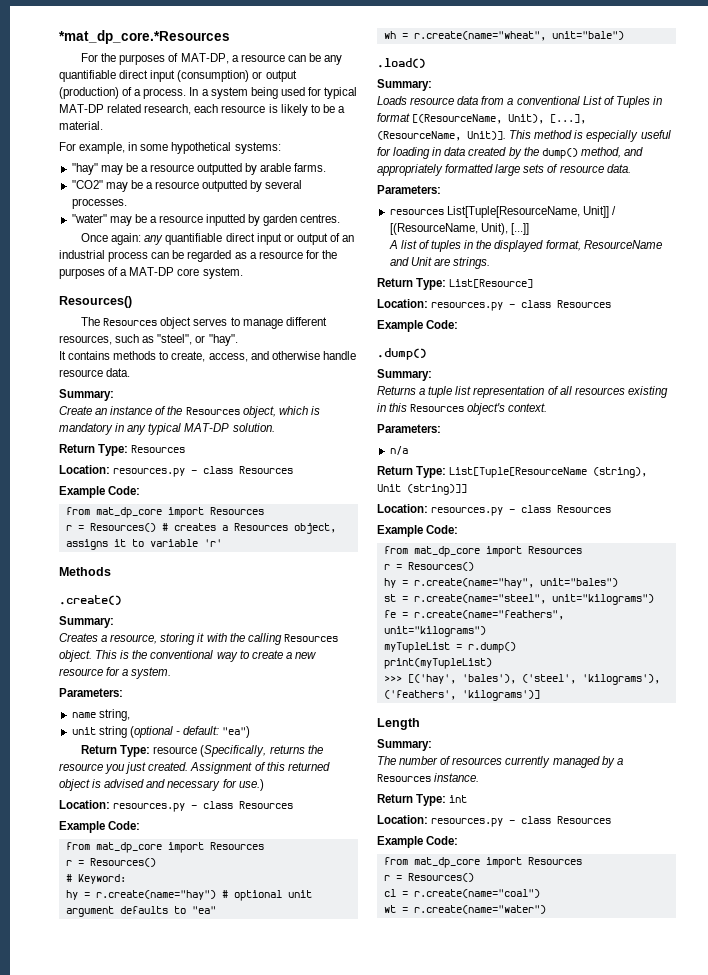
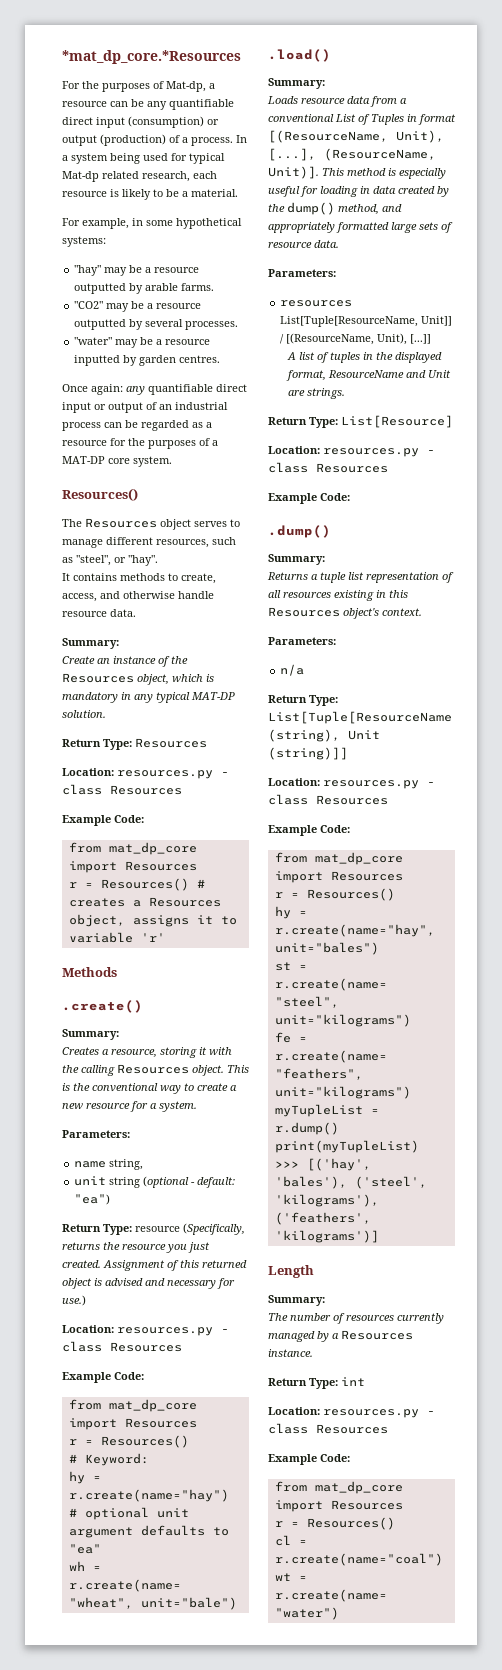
- For the purposes of MAT-DP, a resource can be any quantifiable direct input (consumption) or output (production) of a process.
+ For the purposes of Mat-dp, a resource can be any quantifiable direct input (consumption) or output (production) of a process.
- In a system being used for typical MAT-DP related research, each resource is likely to be a material.
+ In a system being used for typical Mat-dp related research, each resource is likely to be a material.

